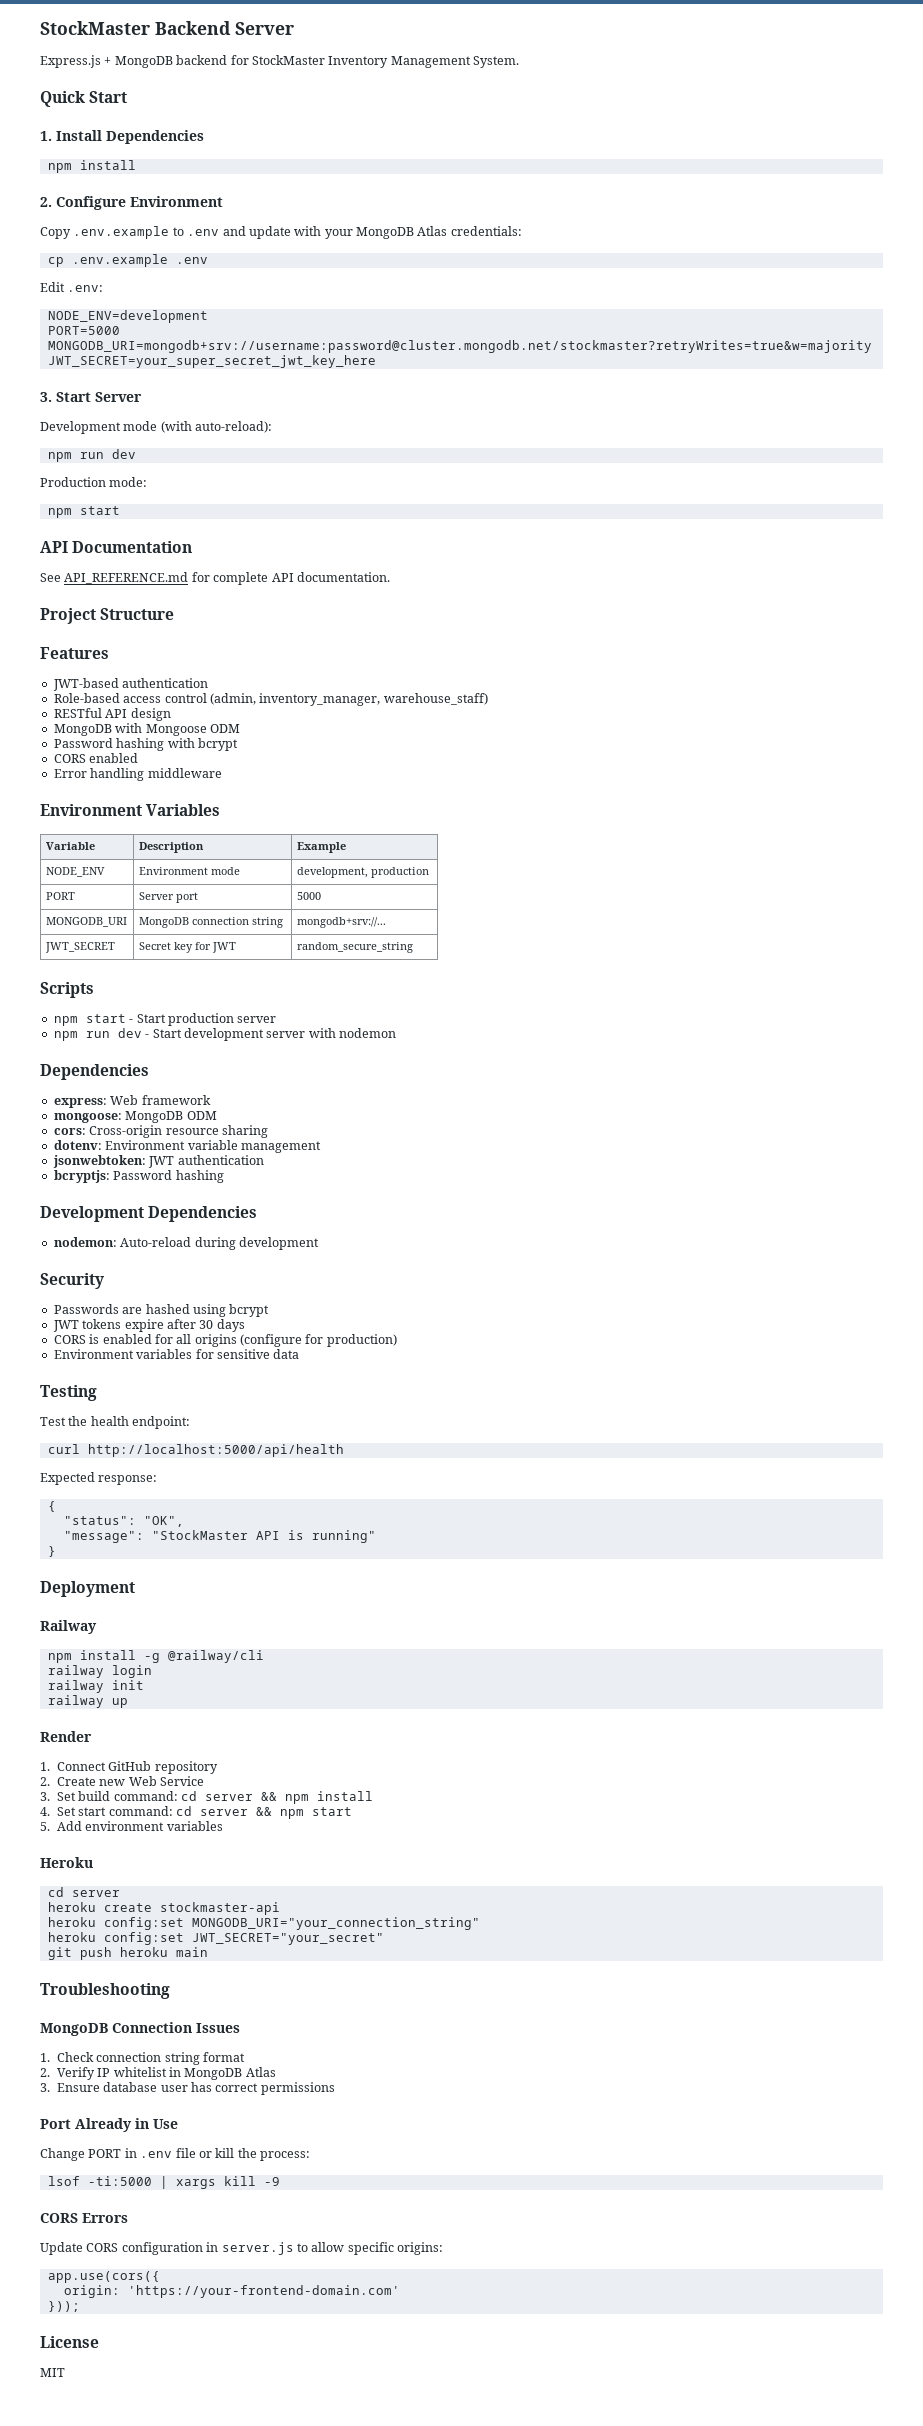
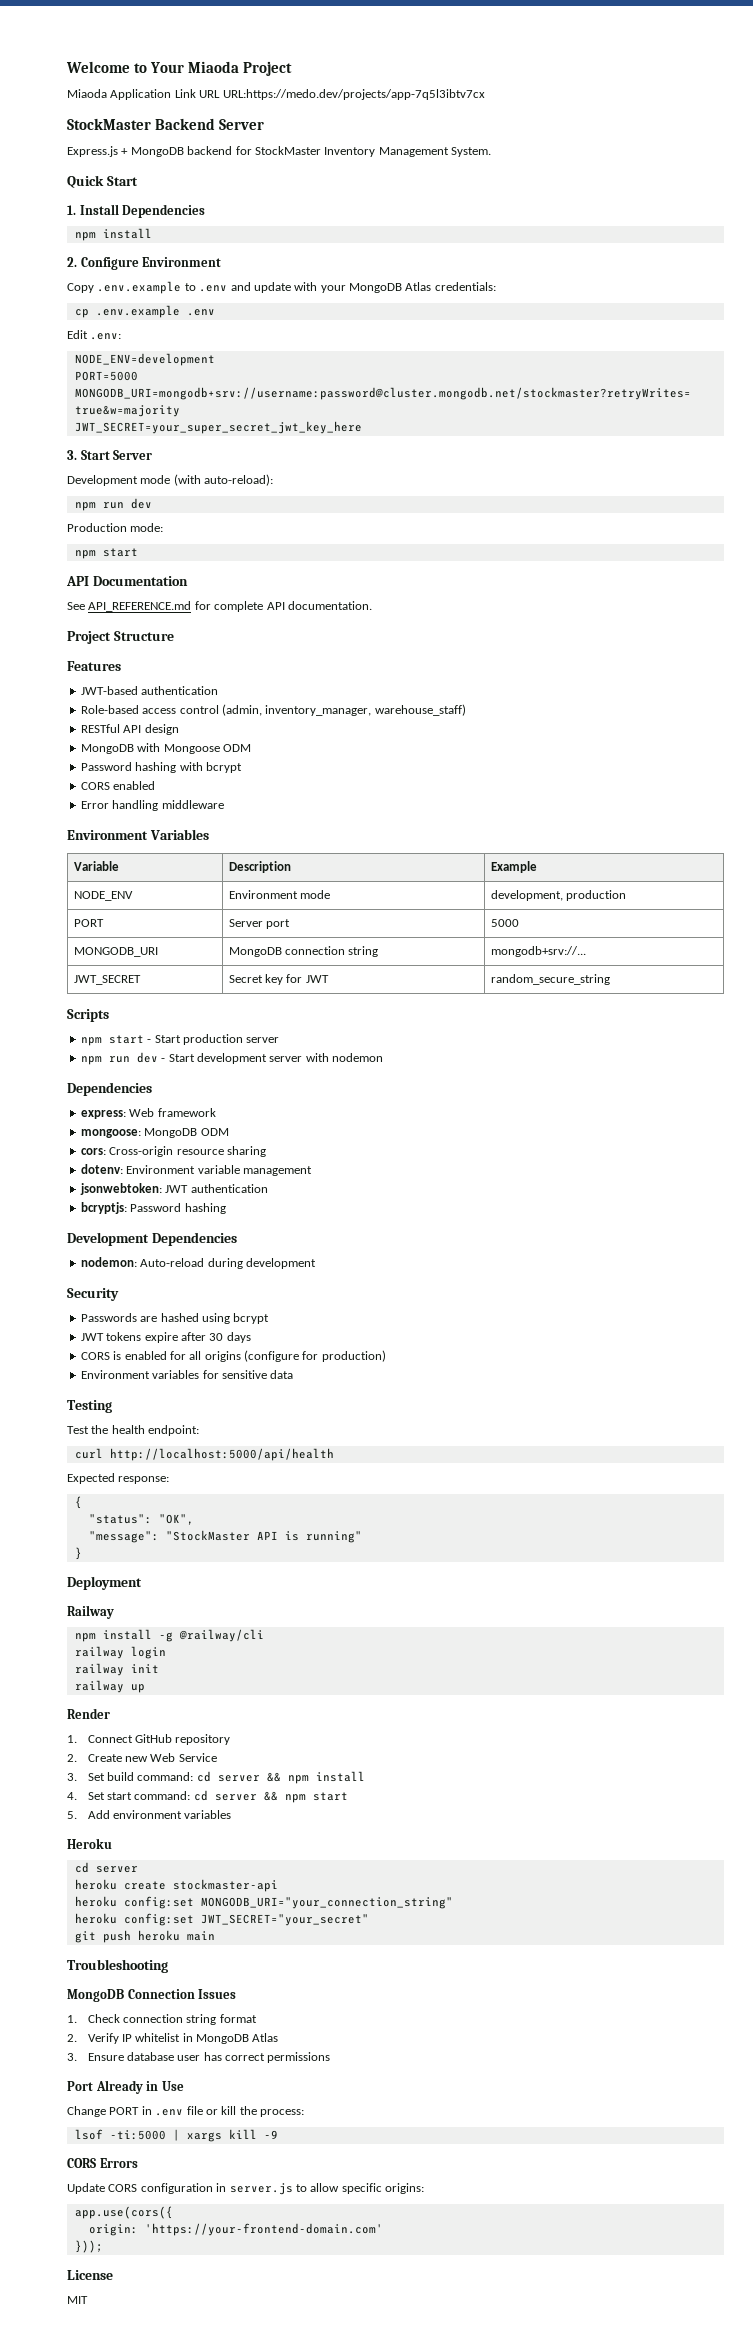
+ Welcome to Your Miaoda Project
+ Miaoda Application Link URL URL:https://medo.dev/projects/app-7q5l3ibtv7cx

